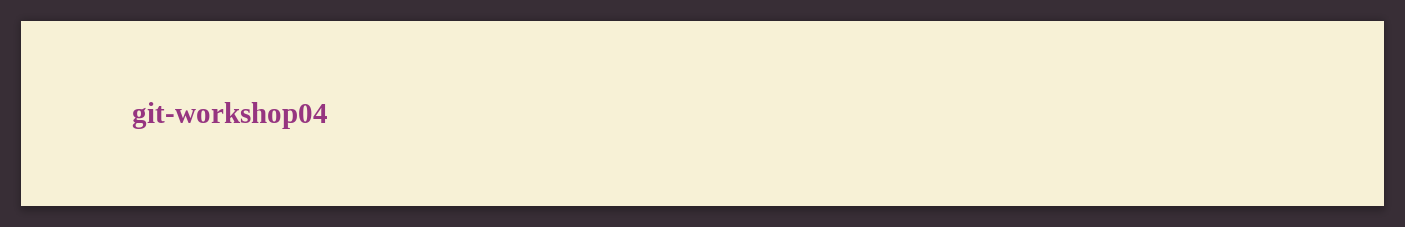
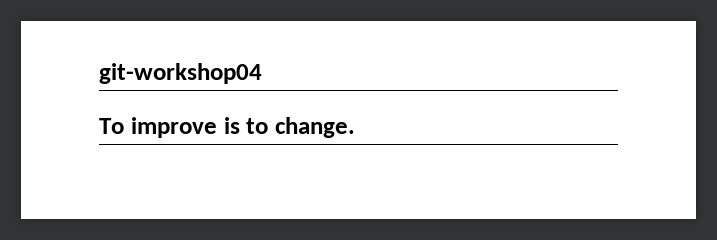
+ To improve is to change.

